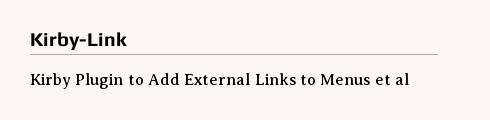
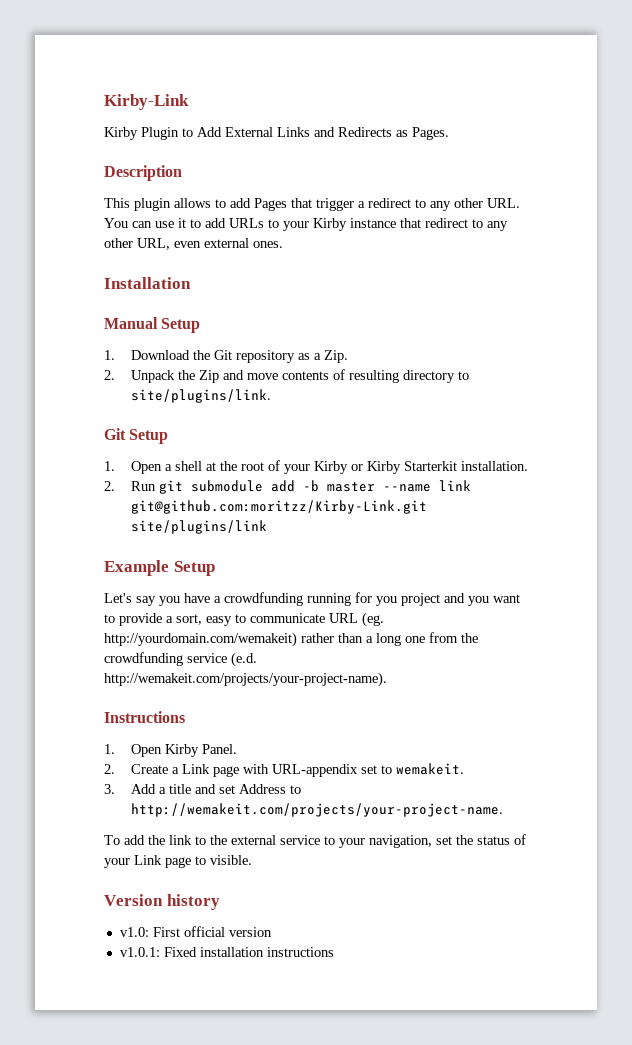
- Kirby Plugin to Add External Links to Menus et al
+ Kirby Plugin to Add External Links and Redirects as Pages.
+ Description
+ This plugin allows to add Pages that trigger a redirect to any other URL. You can use it to add URLs to your Kirby instance that redirect to any other URL, even external ones.
+ Installation
+ Manual Setup
+ 1. Download the Git repository as a Zip.
+ 2. Unpack the Zip and move contents of resulting directory to site/plugins/link.
+ Git Setup
+ 1. Open a shell at the root of your Kirby or Kirby Starterkit installation.
+ 2. Run git submodule add -b master --name link git@github.com:moritzz/Kirby-Link.git site/plugins/link
+ Example Setup
+ Let's say you have a crowdfunding running for you project and you want to provide a sort, easy to communicate URL (eg. http://yourdomain.com/wemakeit) rather than a long one from the crowdfunding service (e.d. http://wemakeit.com/projects/your-project-name).
+ Instructions
+ 1. Open Kirby Panel.
+ 2. Create a Link page with URL-appendix set to wemakeit.
+ 3. Add a title and set Address to http://wemakeit.com/projects/your-project-name.
+ To add the link to the external service to your navigation, set the status of your Link page to visible.
+ Version history
+ v1.0: First official version
+ v1.0.1: Fixed installation instructions

